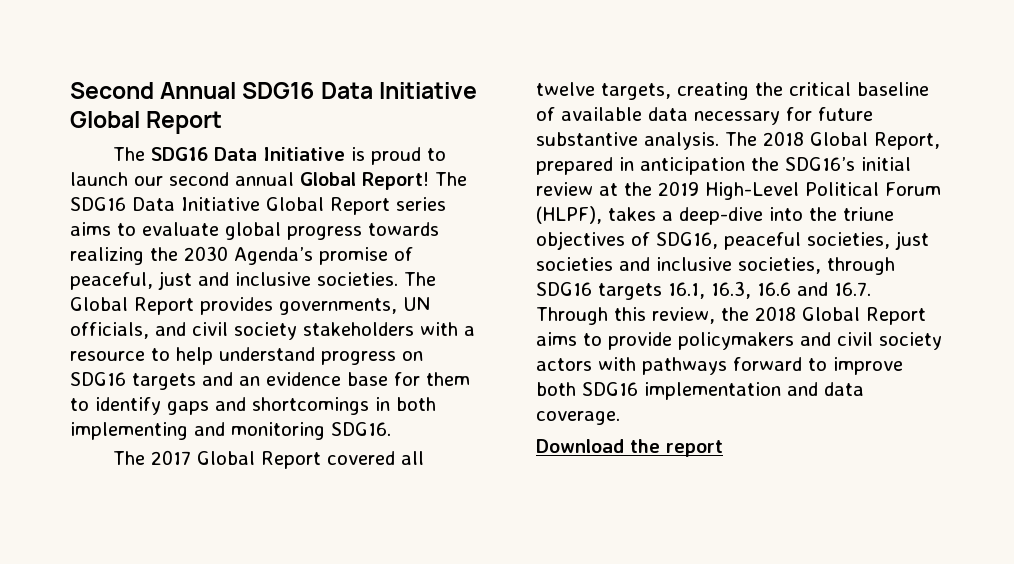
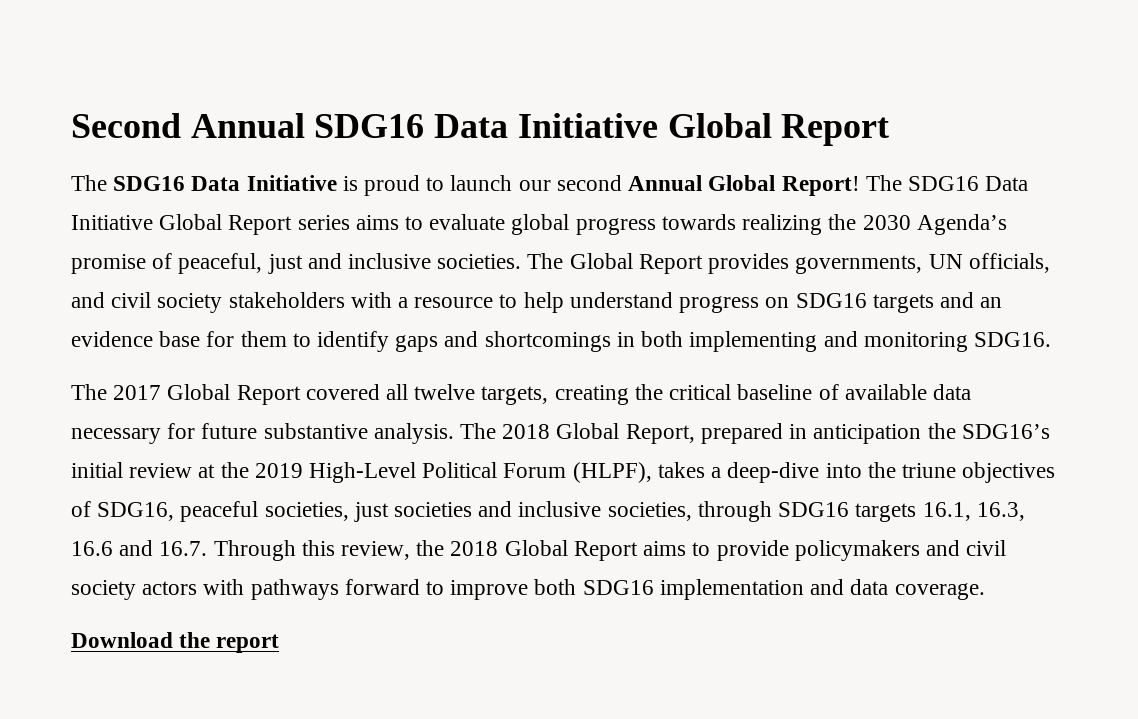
- The SDG16 Data Initiative is proud to launch our second annual Global Report!
+ The SDG16 Data Initiative is proud to launch our second Annual Global Report!

